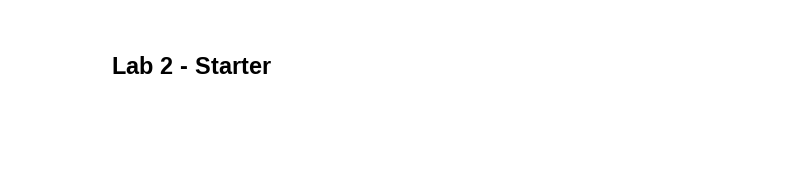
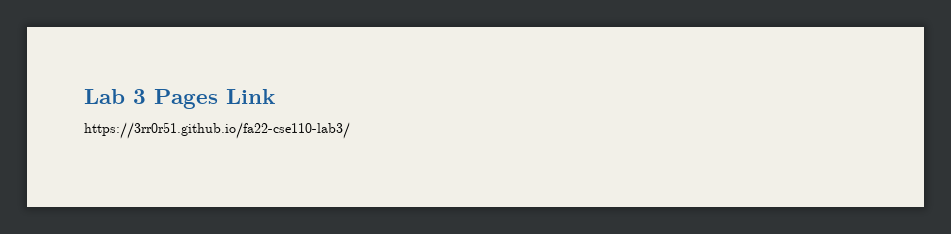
- Lab 2 - Starter
+ Lab 3 Pages Link
+ https://3rr0r51.github.io/fa22-cse110-lab3/

